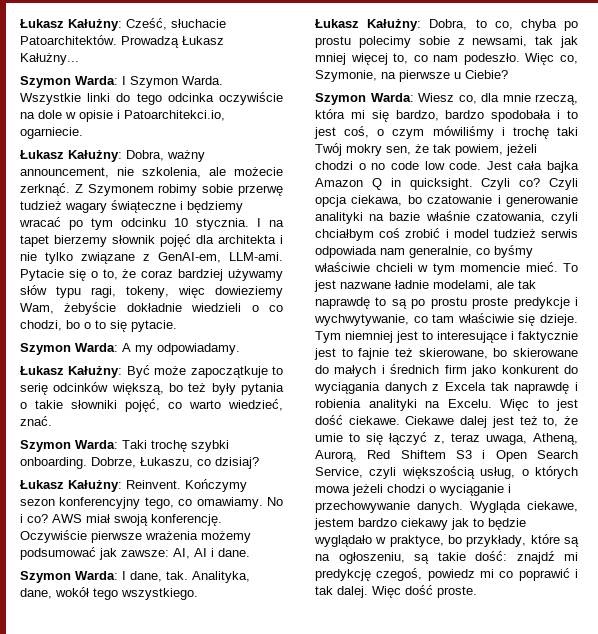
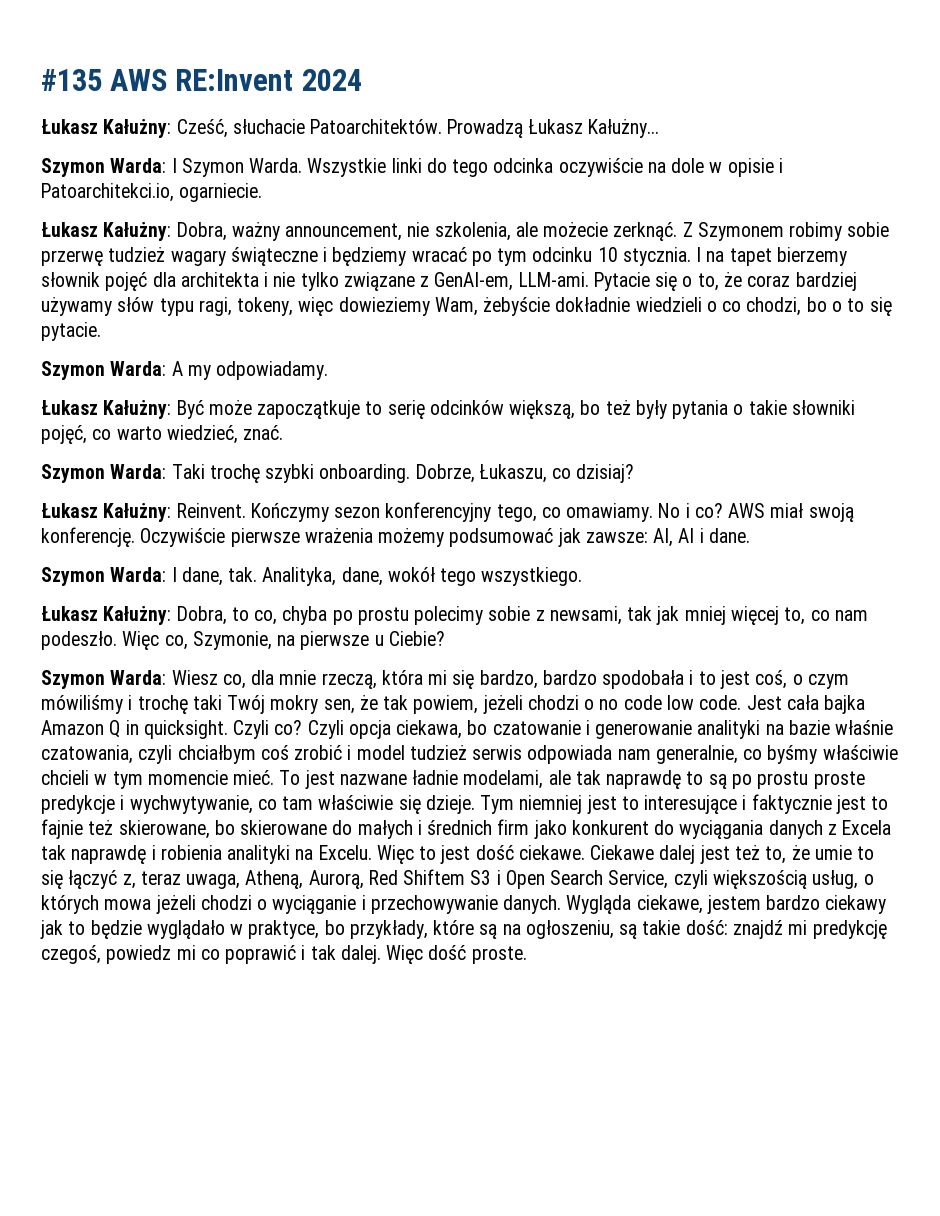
+ #135 AWS RE:Invent 2024

